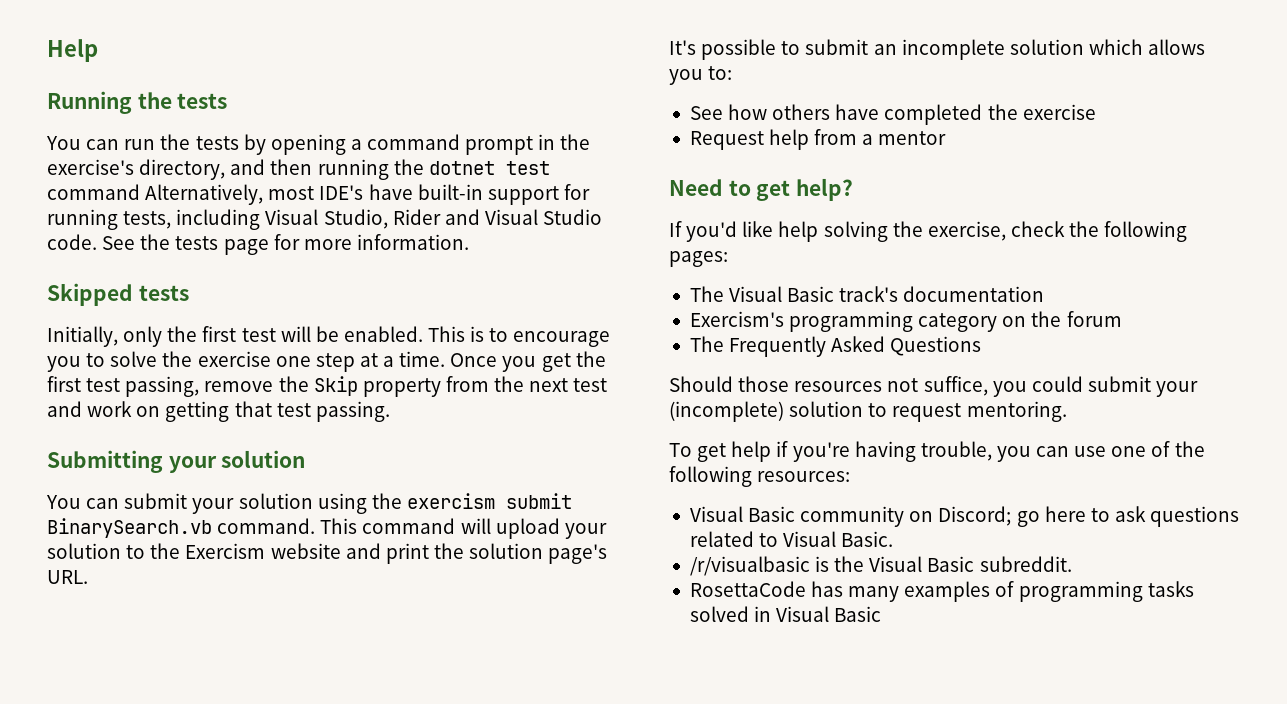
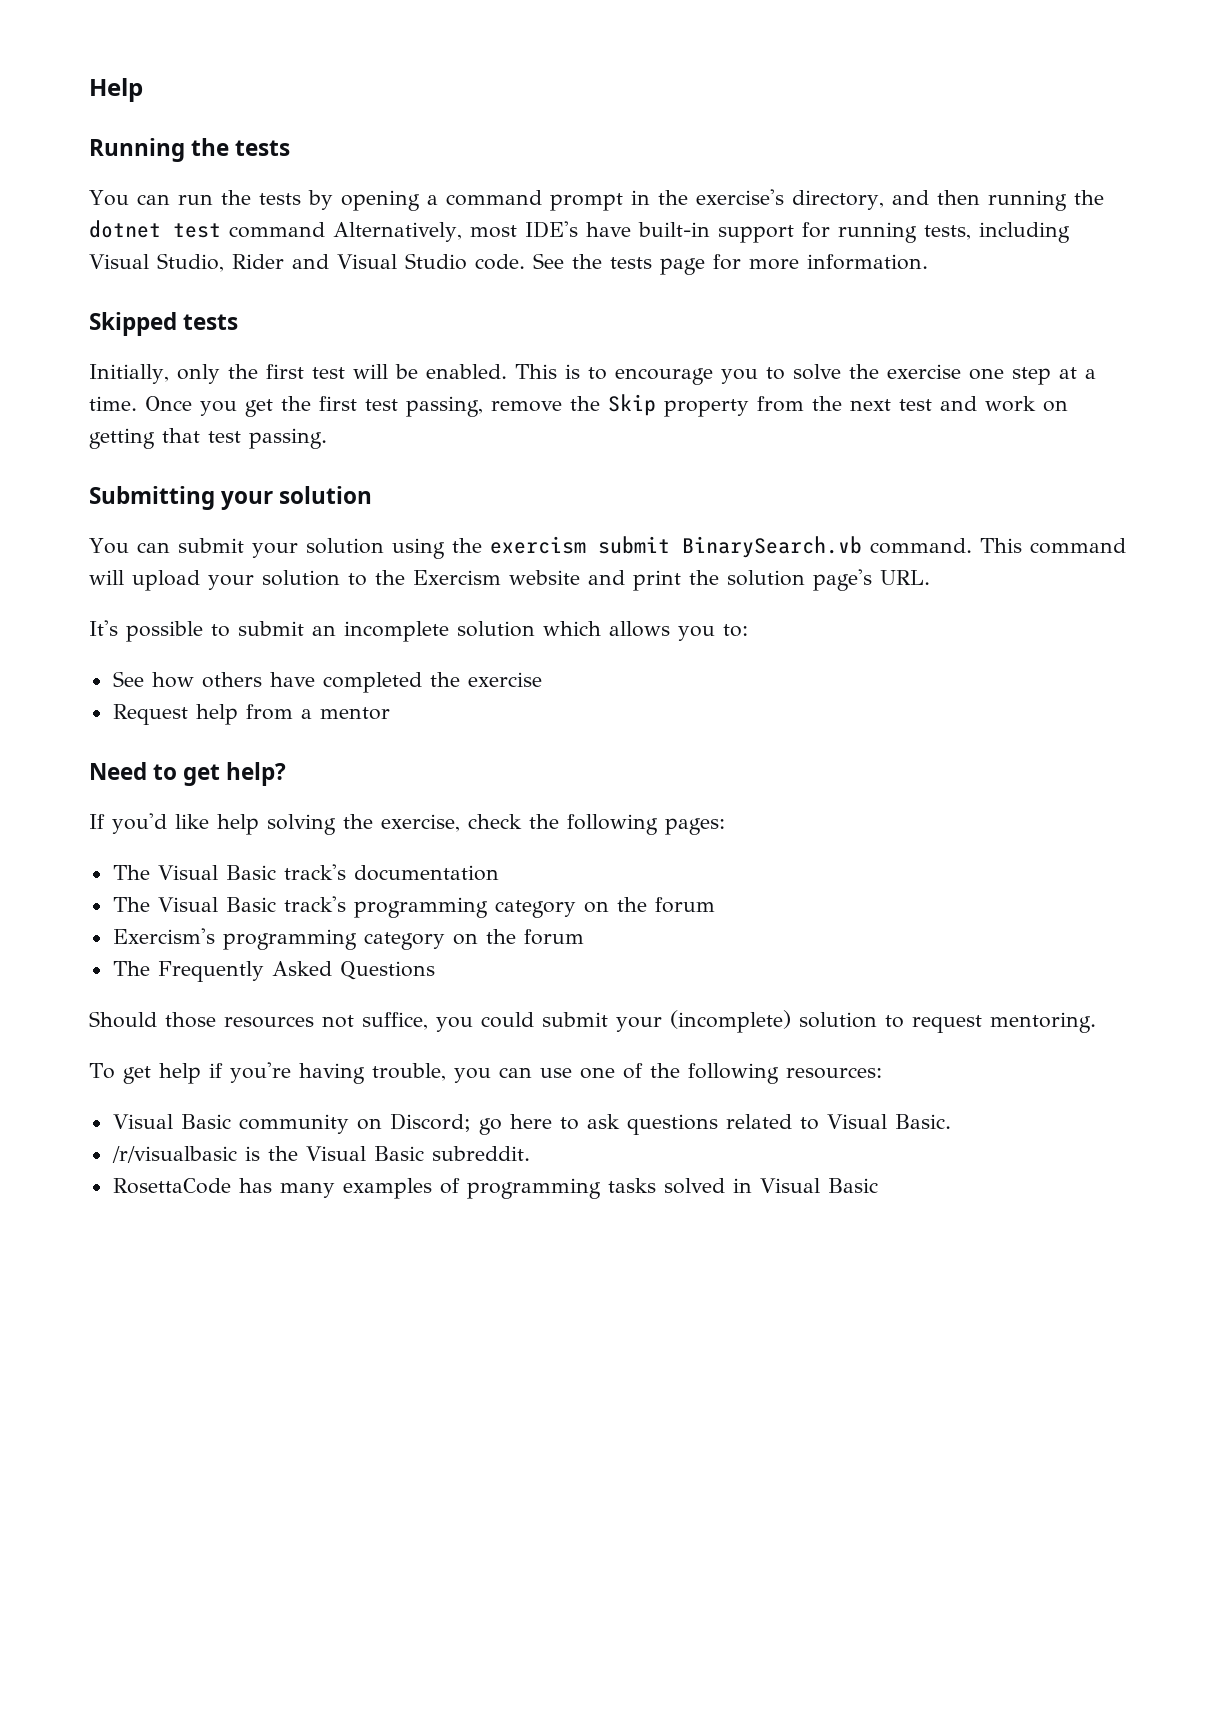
+ The Visual Basic track's programming category on the forum

